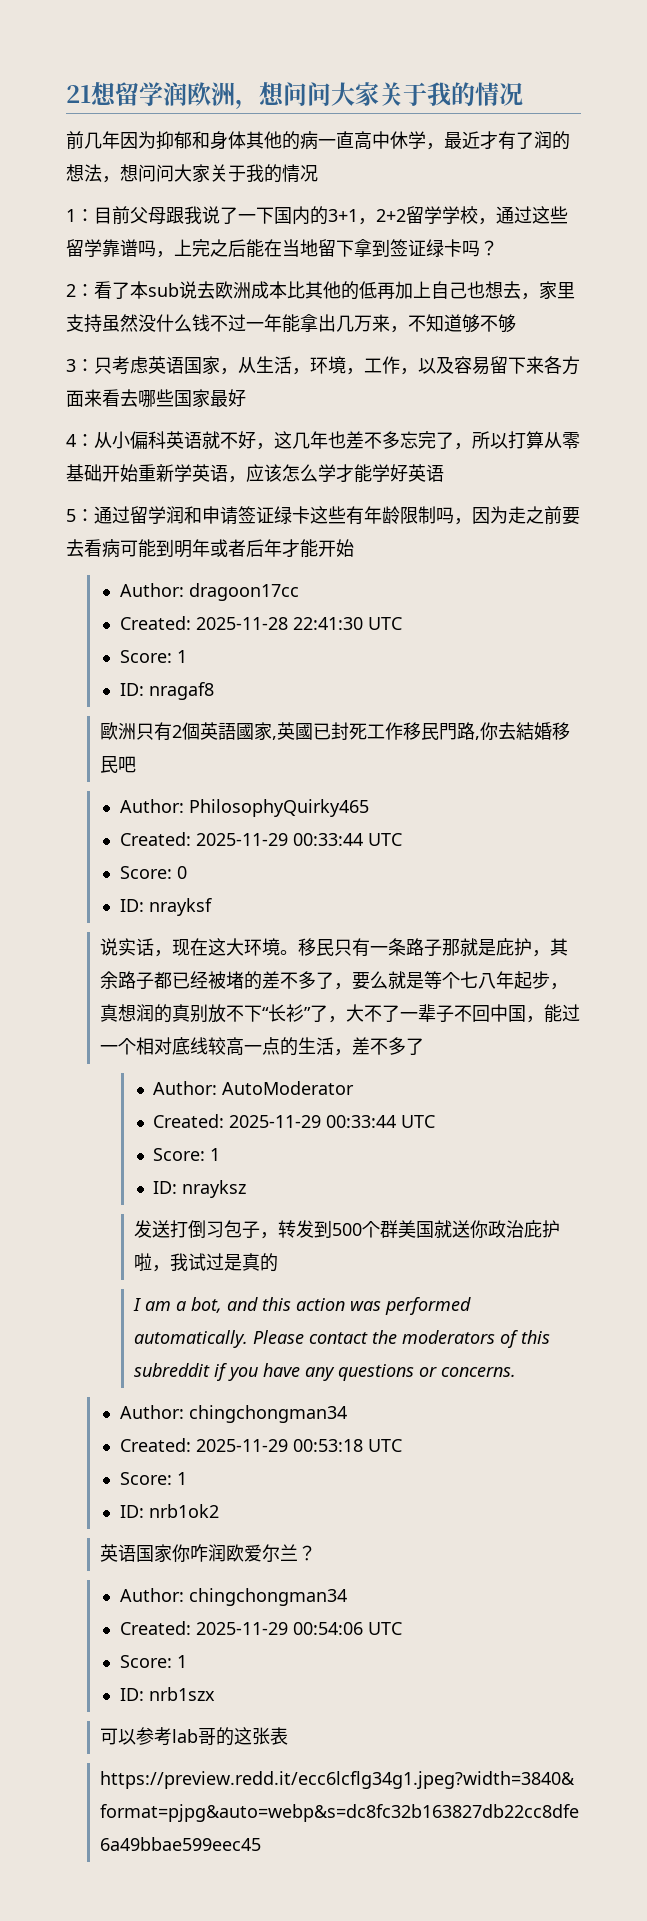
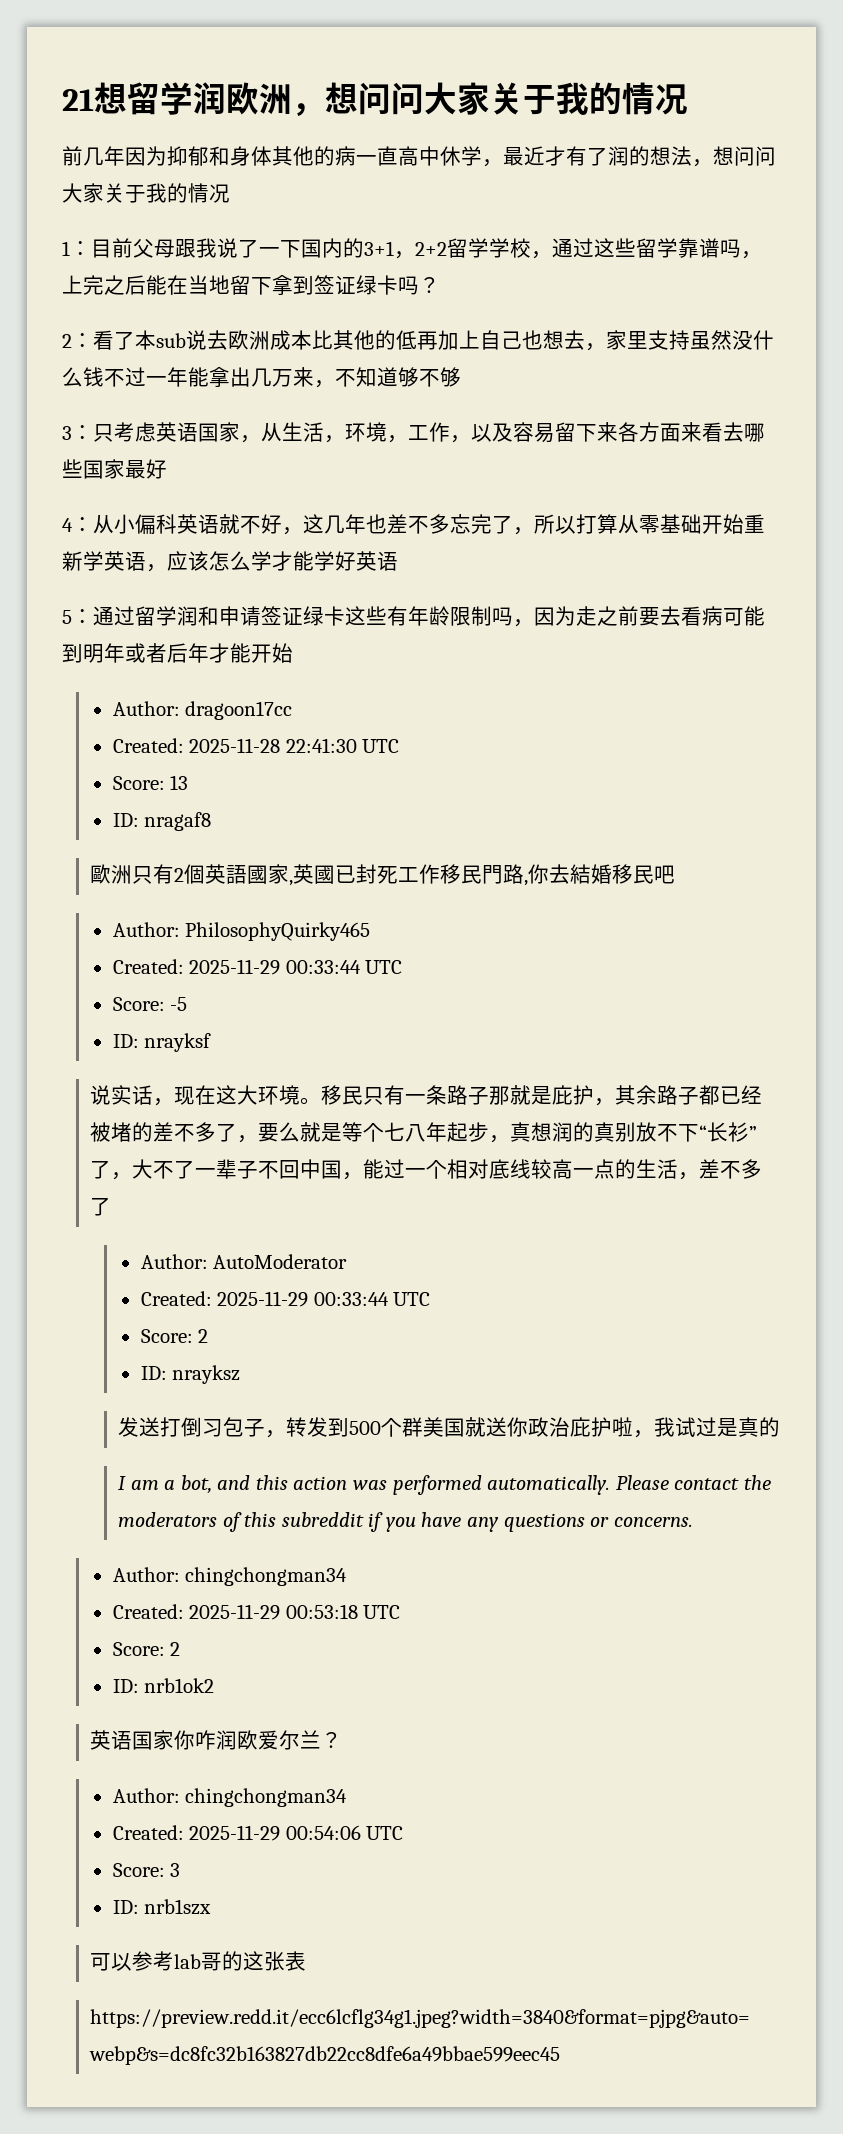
  Created: 2025-11-28 22:41:30 UTC
- Score: 1
+ Score: 13
- Score: 0
+ Score: -5
  Author: AutoModerator
  Created: 2025-11-29 00:33:44 UTC
- Score: 1
+ Score: 2
  Created: 2025-11-29 00:53:18 UTC
- Score: 1
+ Score: 2
  Created: 2025-11-29 00:54:06 UTC
- Score: 1
+ Score: 3

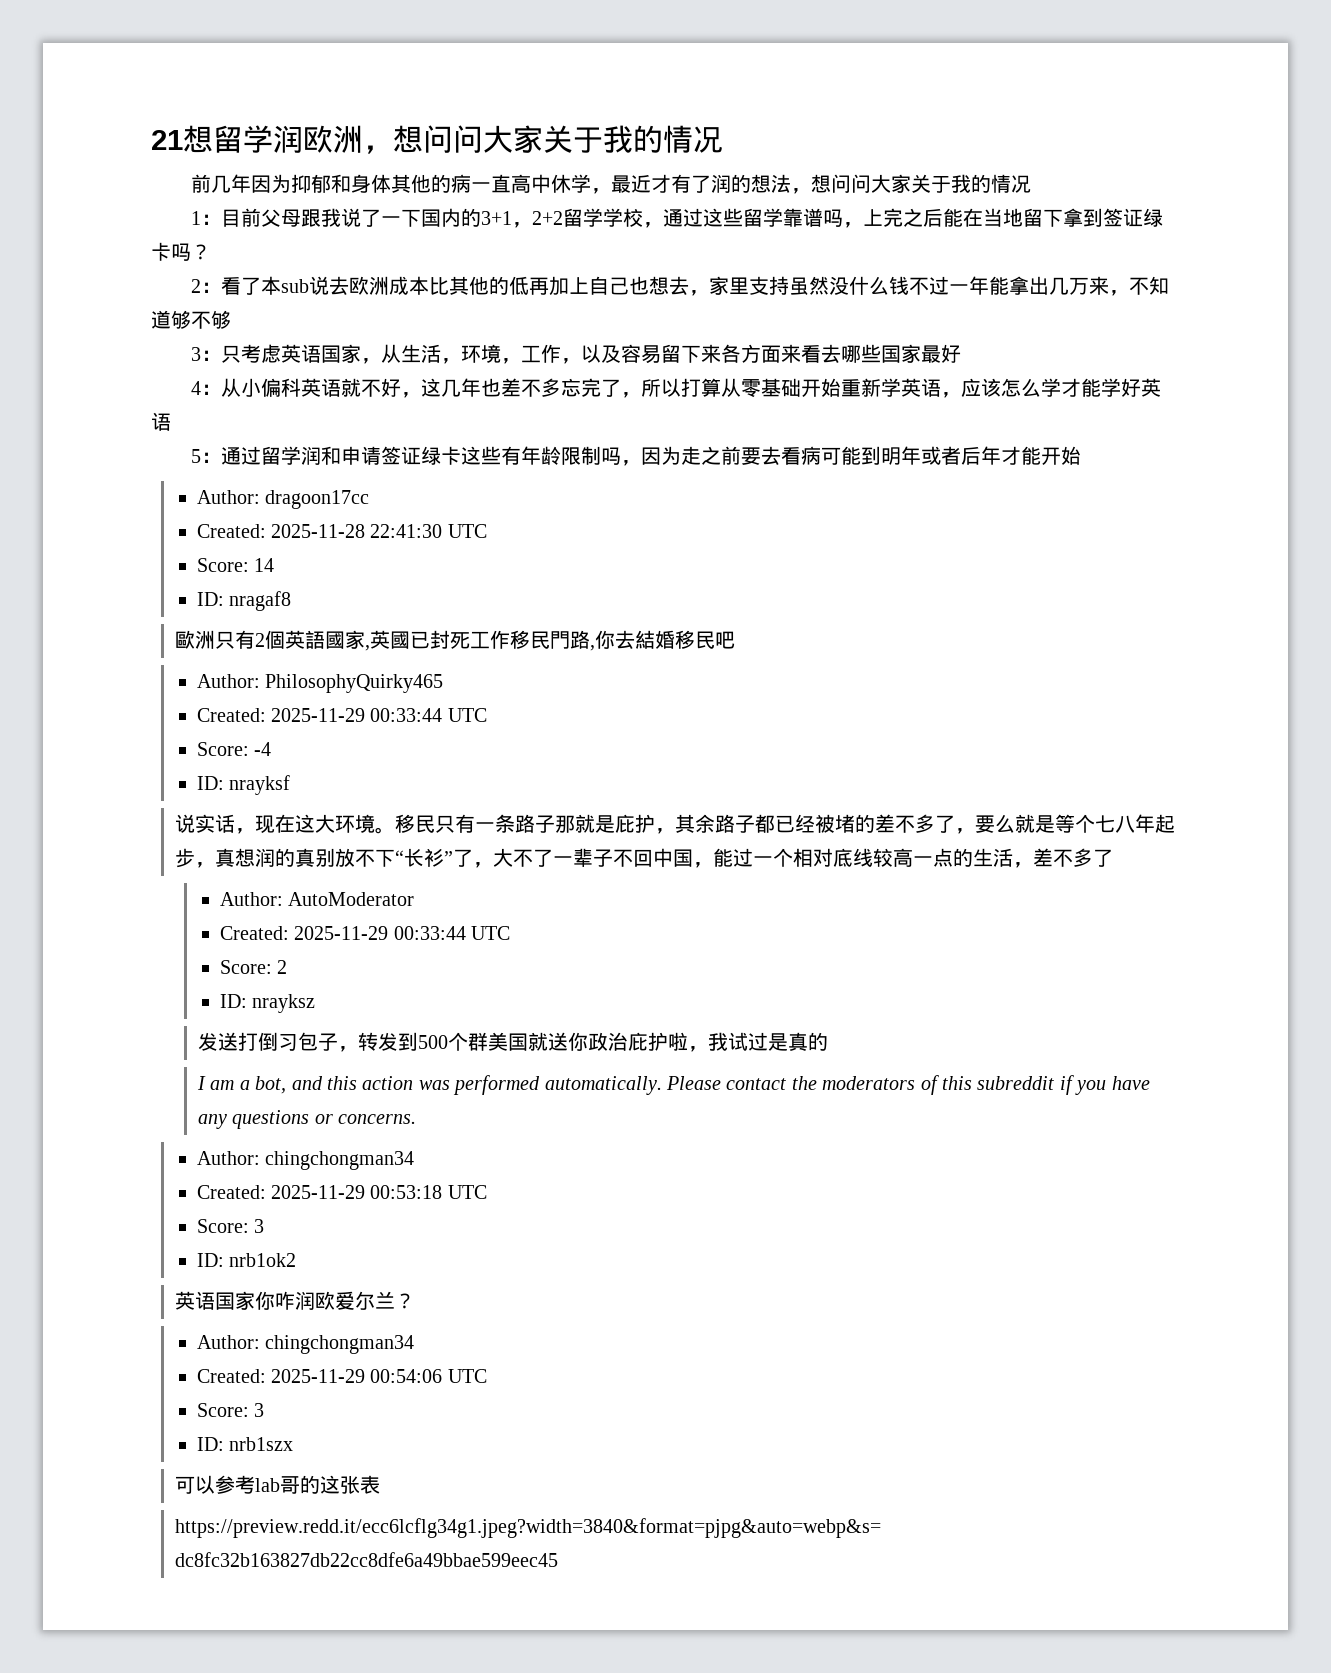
- Score: 13
+ Score: 14
- Score: -5
+ Score: -4
  Created: 2025-11-29 00:53:18 UTC
- Score: 2
+ Score: 3

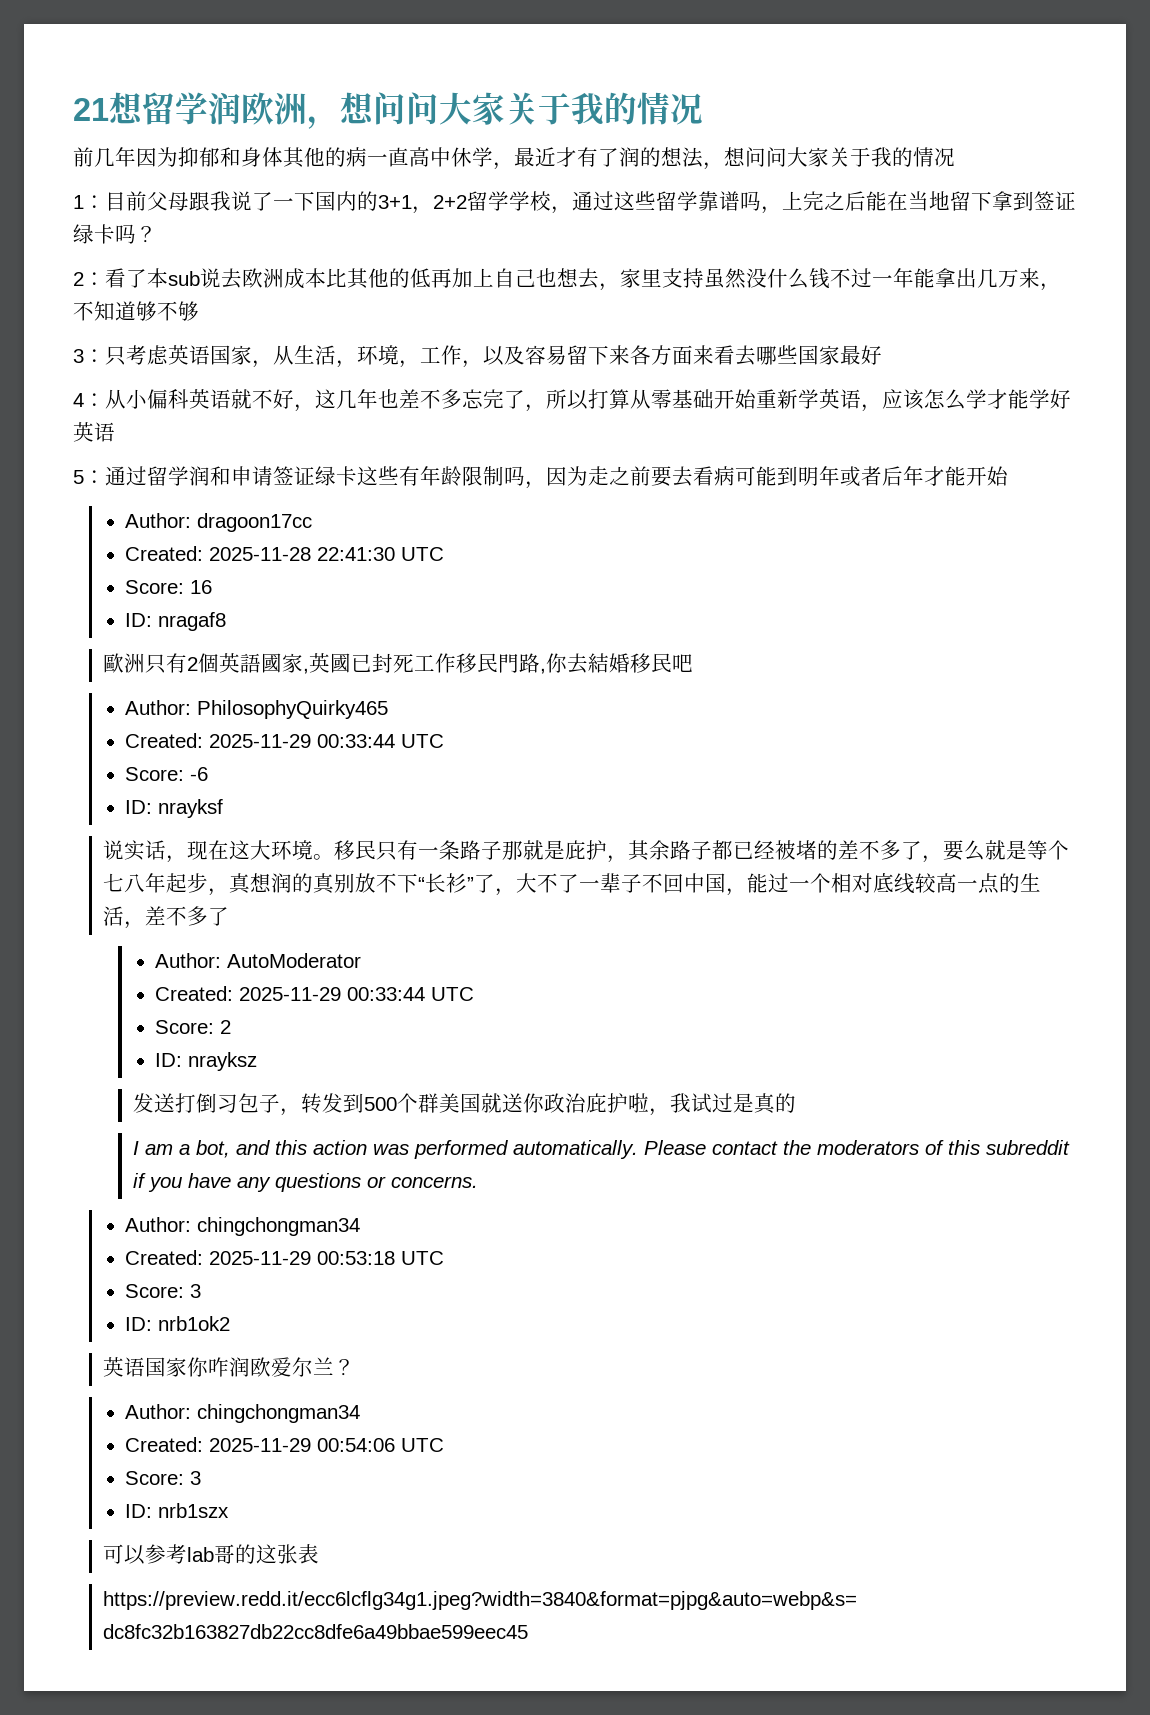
- Score: 14
+ Score: 16
- Score: -4
+ Score: -6

